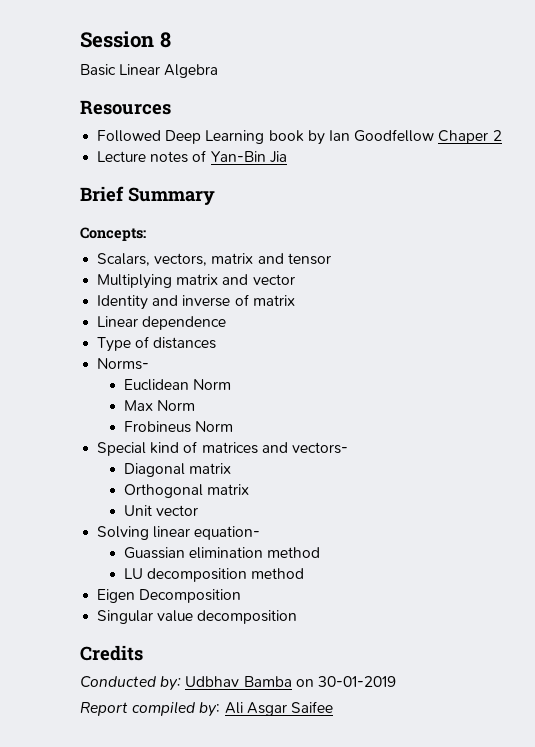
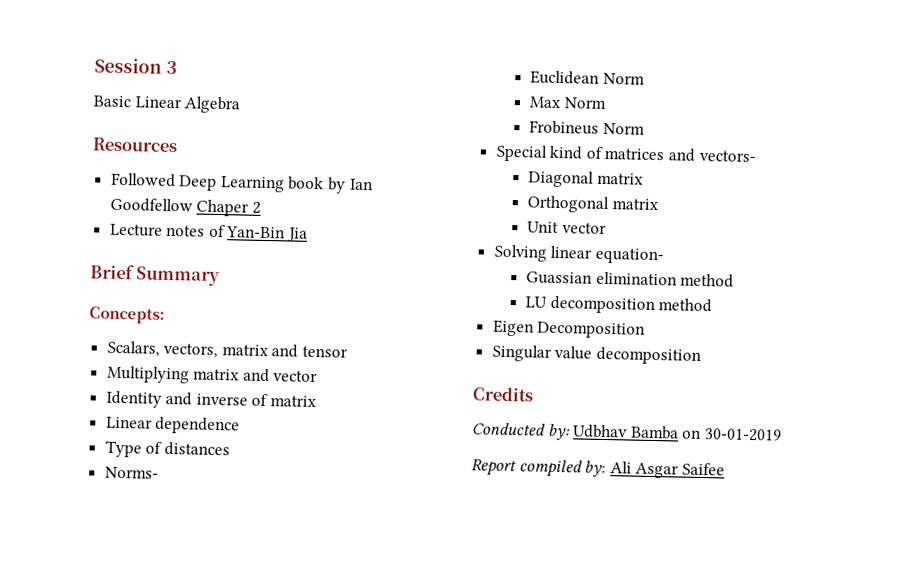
- Session 8
+ Session 3

